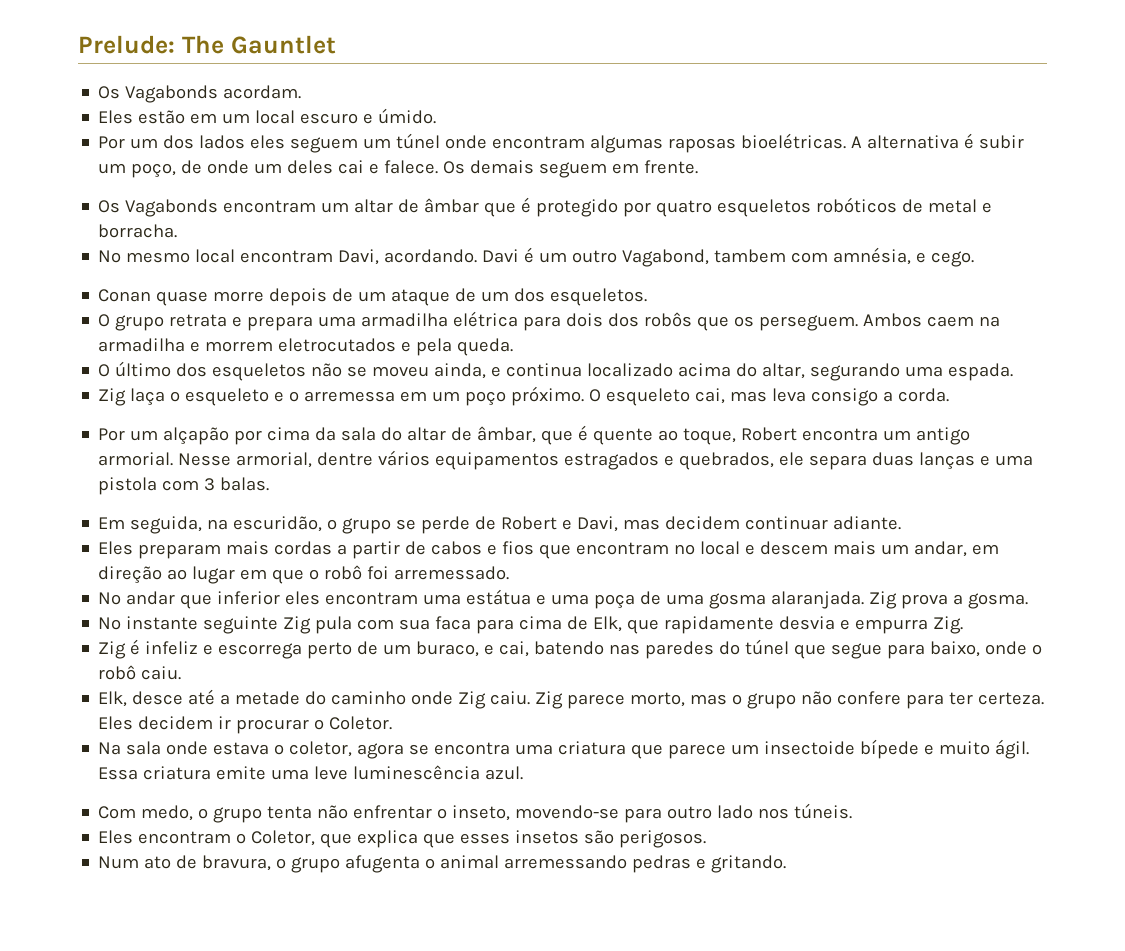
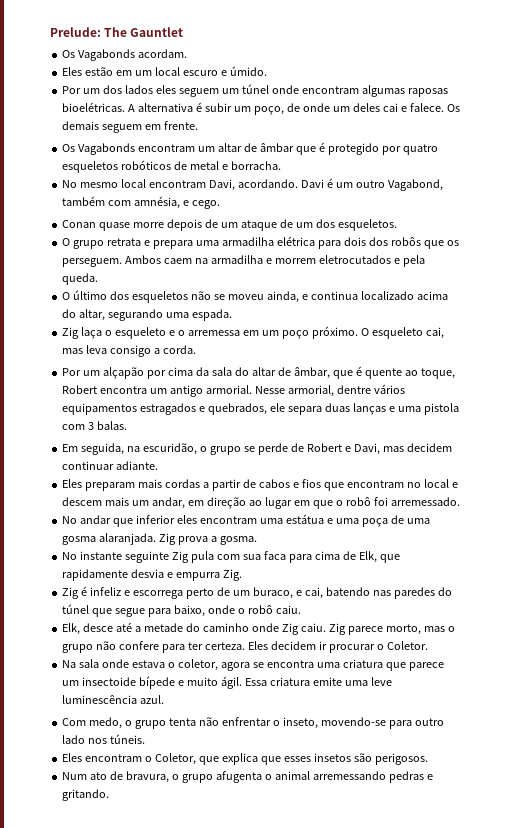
- Davi é um outro Vagabond, tambem com amnésia, e cego.
+ Davi é um outro Vagabond, também com amnésia, e cego.

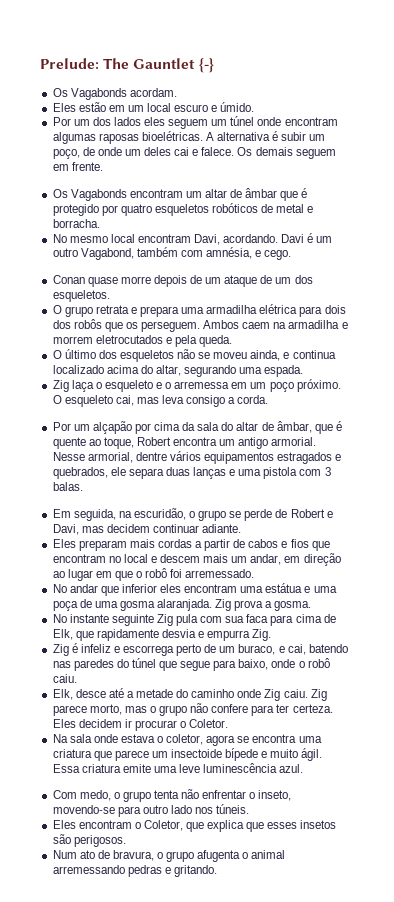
- Prelude: The Gauntlet
+ Prelude: The Gauntlet {-}

